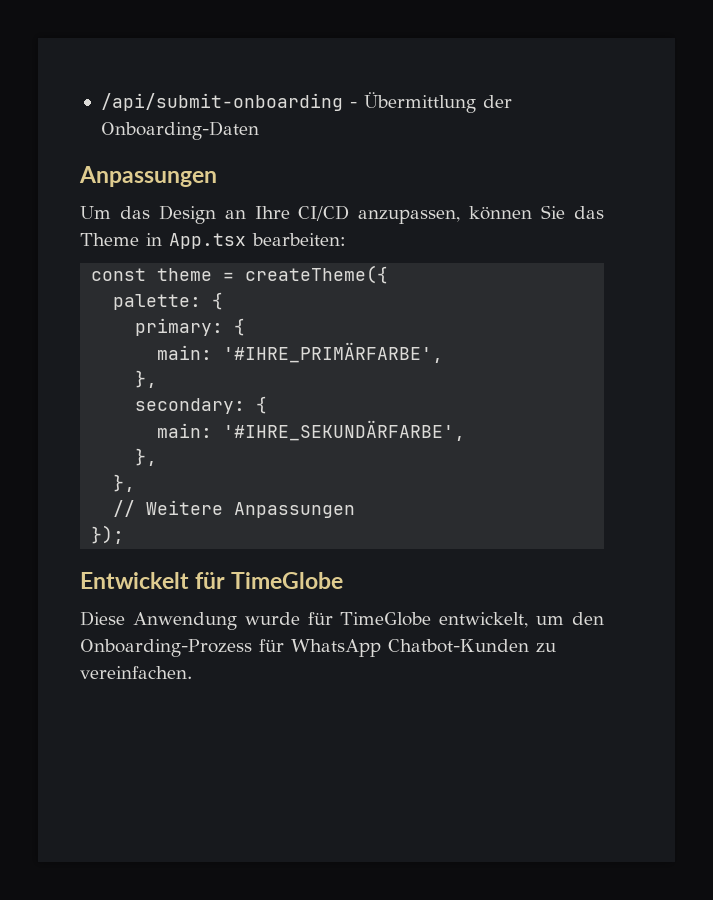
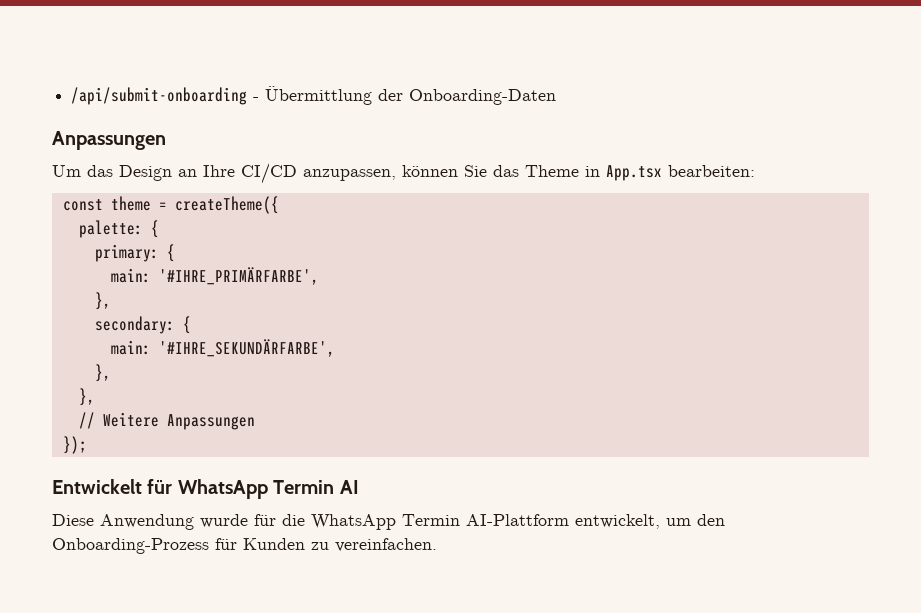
- Entwickelt für TimeGlobe
+ Entwickelt für WhatsApp Termin AI
- Diese Anwendung wurde für TimeGlobe entwickelt, um den Onboarding-Prozess für WhatsApp Chatbot-Kunden zu vereinfachen.
+ Diese Anwendung wurde für die WhatsApp Termin AI-Plattform entwickelt, um den Onboarding-Prozess für Kunden zu vereinfachen.

